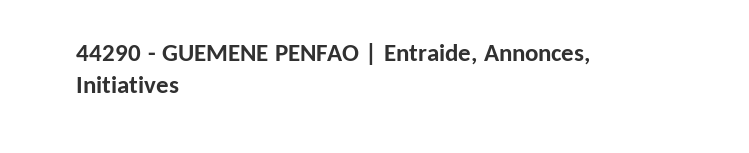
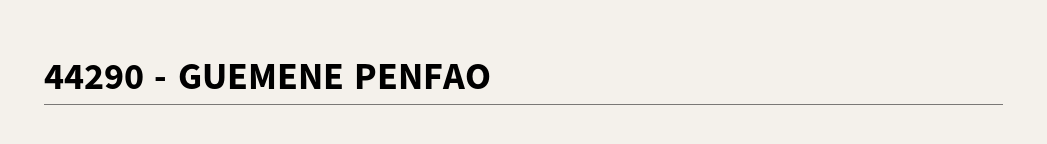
- 44290 - GUEMENE PENFAO | Entraide, Annonces, Initiatives
+ 44290 - GUEMENE PENFAO

